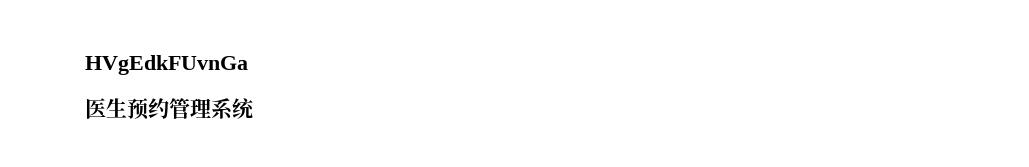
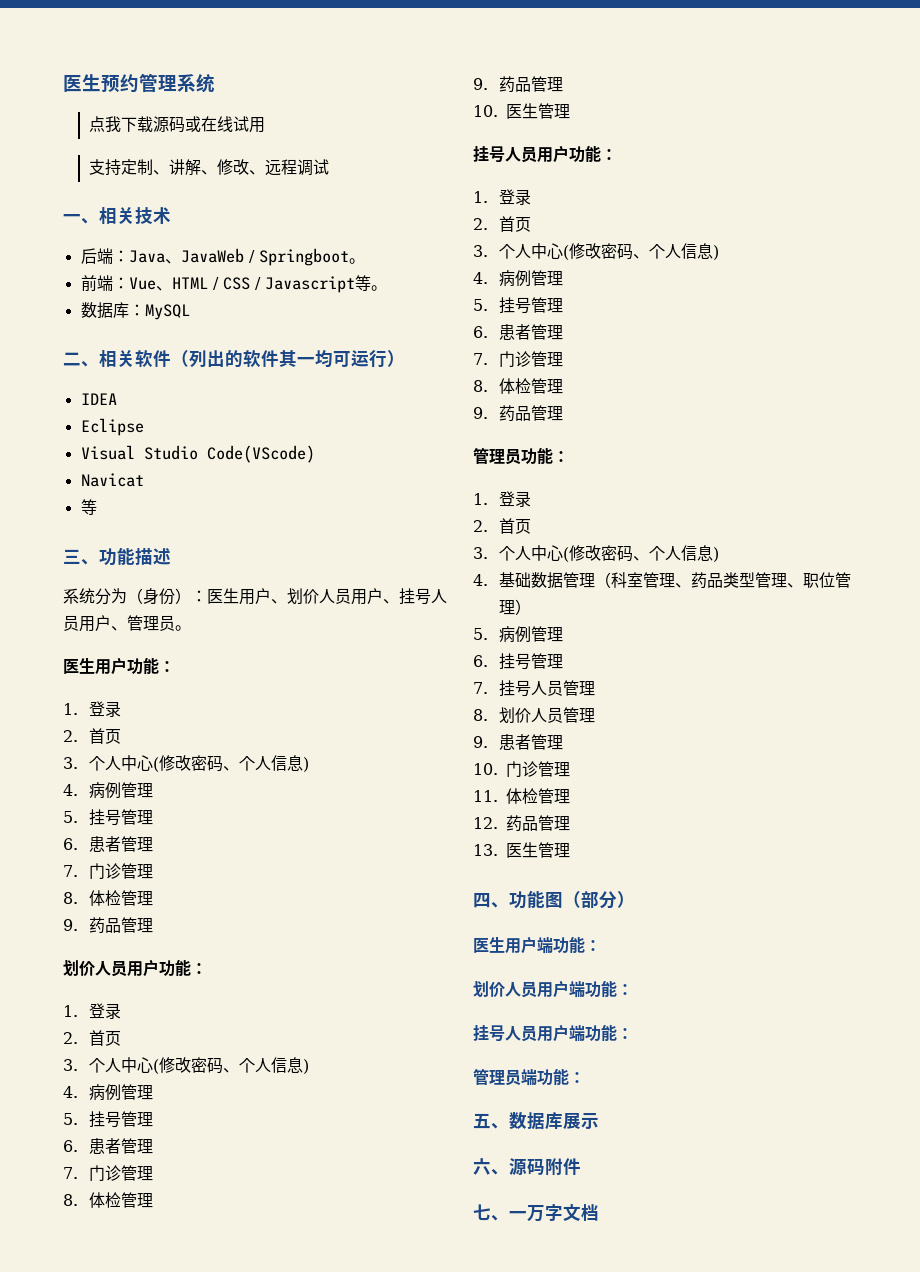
- HVgEdkFUvnGa
+ 点我下载源码或在线试用
+ 支持定制、讲解、修改、远程调试
+ 一、相关技术
+ 后端：Java、JavaWeb / Springboot。
+ 前端：Vue、HTML / CSS / Javascript等。
+ 数据库：MySQL
+ 二、相关软件（列出的软件其一均可运行）
+ IDEA
+ Eclipse
+ Visual Studio Code(VScode)
+ Navicat
+ 等
+ 三、功能描述
+ 系统分为（身份）：医生用户、划价人员用户、挂号人员用户、管理员。
+ 医生用户功能：
+ 1.登录
+ 2.首页
+ 3.个人中心(修改密码、个人信息)
+ 4.病例管理
+ 5.挂号管理
+ 6.患者管理
+ 7.门诊管理
+ 8.体检管理
+ 9.药品管理
+ 划价人员用户功能：
+ 1.登录
+ 2.首页
+ 3.个人中心(修改密码、个人信息)
+ 4.病例管理
+ 5.挂号管理
+ 6.患者管理
+ 7.门诊管理
+ 8.体检管理
+ 9.药品管理
+ 10.医生管理
+ 挂号人员用户功能：
+ 1.登录
+ 2.首页
+ 3.个人中心(修改密码、个人信息)
+ 4.病例管理
+ 5.挂号管理
+ 6.患者管理
+ 7.门诊管理
+ 8.体检管理
+ 9.药品管理
+ 管理员功能：
+ 1.登录
+ 2.首页
+ 3.个人中心(修改密码、个人信息)
+ 4.基础数据管理（科室管理、药品类型管理、职位管理）
+ 5.病例管理
+ 6.挂号管理
+ 7.挂号人员管理
+ 8.划价人员管理
+ 9.患者管理
+ 10.门诊管理
+ 11.体检管理
+ 12.药品管理
+ 13.医生管理
+ 四、功能图（部分）
+ 医生用户端功能：
+ 划价人员用户端功能：
+ 挂号人员用户端功能：
+ 管理员端功能：
+ 五、数据库展示
+ 六、源码附件
+ 七、一万字文档

